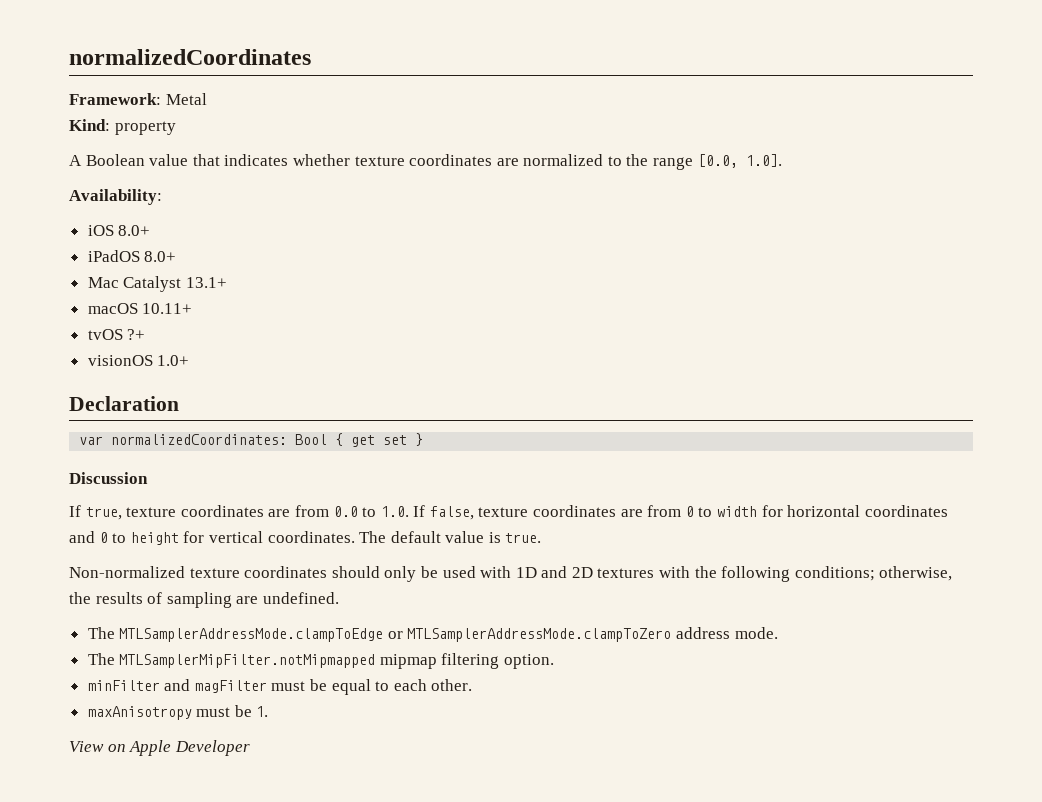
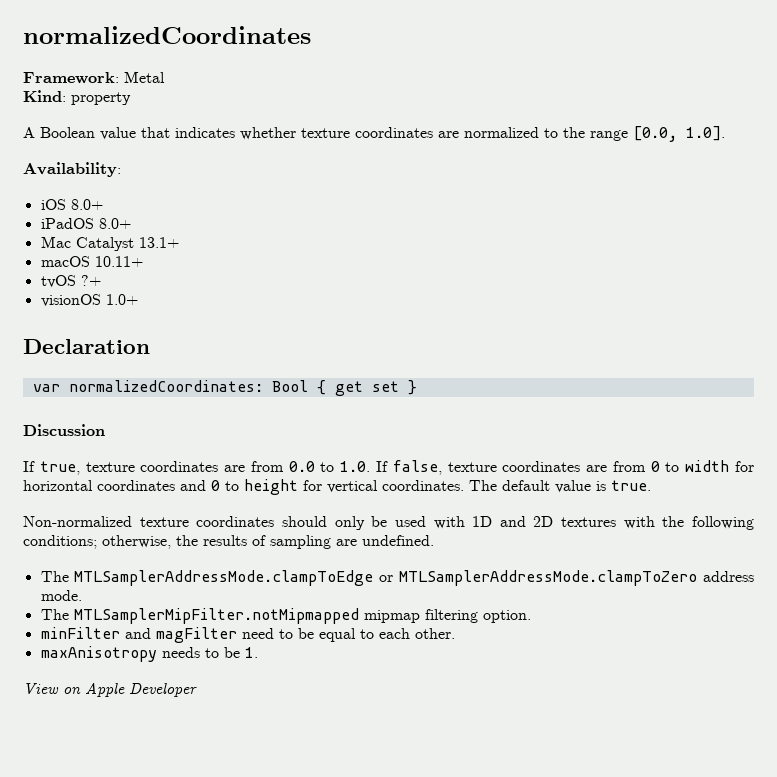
- minFilter and magFilter must be equal to each other.
+ minFilter and magFilter need to be equal to each other.
- maxAnisotropy must be 1.
+ maxAnisotropy needs to be 1.

